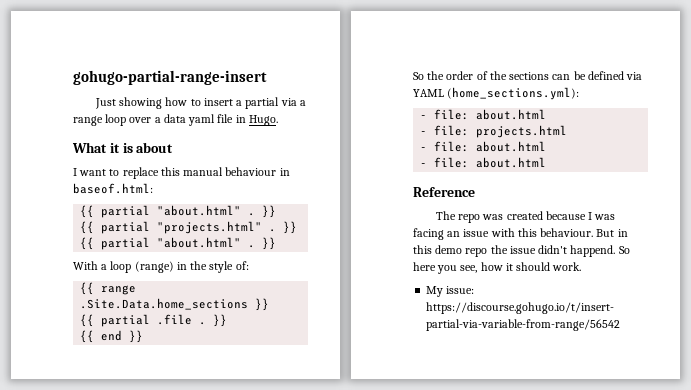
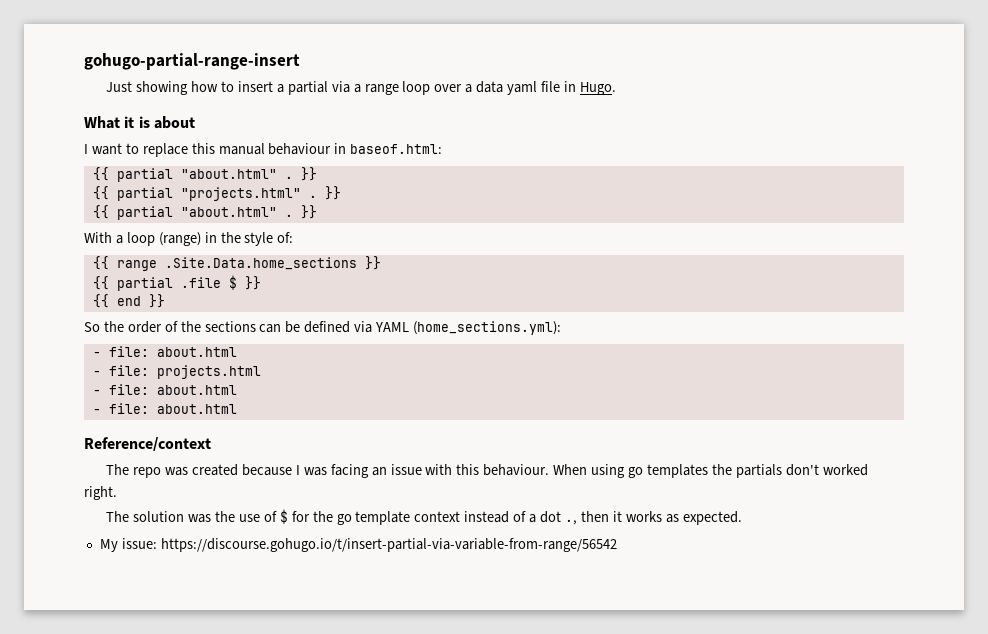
- {{ partial .file . }}
+ {{ partial .file $ }}
- Reference
+ Reference/context
- But in this demo repo the issue didn't happend. So here you see, how it should work.
+ When using go templates the partials don't worked right.
+ The solution was the use of $ for the go template context instead of a dot ., then it works as expected.

